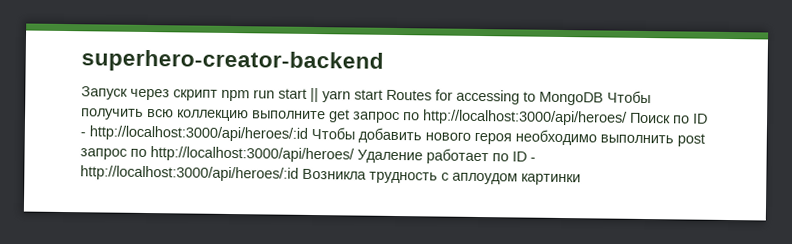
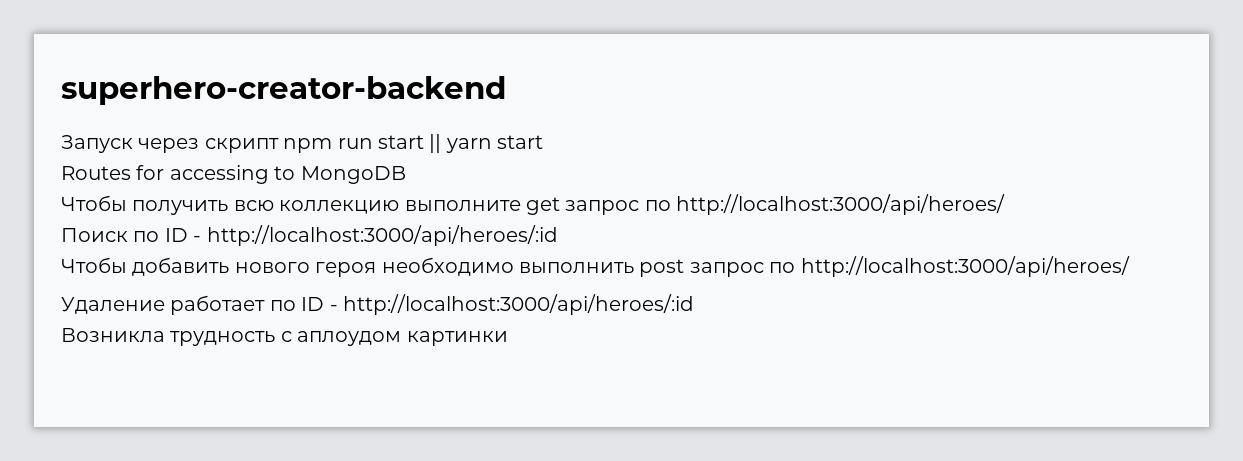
- Запуск через скрипт npm run start || yarn start Routes for accessing to MongoDB Чтобы получить всю коллекцию выполните get запрос по http://localhost:3000/api/heroes/ Поиск по ID - http://localhost:3000/api/heroes/:id Чтобы добавить нового героя необходимо выполнить post запрос по http://localhost:3000/api/heroes/ Удаление работает по ID - http://localhost:3000/api/heroes/:id Возникла трудность с аплоудом картинки
+ Запуск через скрипт npm run start || yarn start
+ Routes for accessing to MongoDB
+ Чтобы получить всю коллекцию выполните get запрос по http://localhost:3000/api/heroes/
+ Поиск по ID - http://localhost:3000/api/heroes/:id
+ Чтобы добавить нового героя необходимо выполнить post запрос по http://localhost:3000/api/heroes/
+ Удаление работает по ID - http://localhost:3000/api/heroes/:id
+ Возникла трудность с аплоудом картинки

